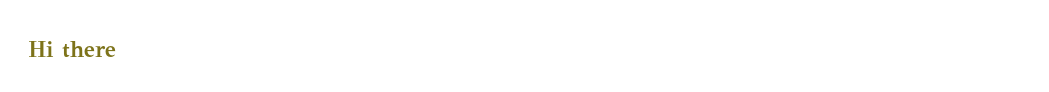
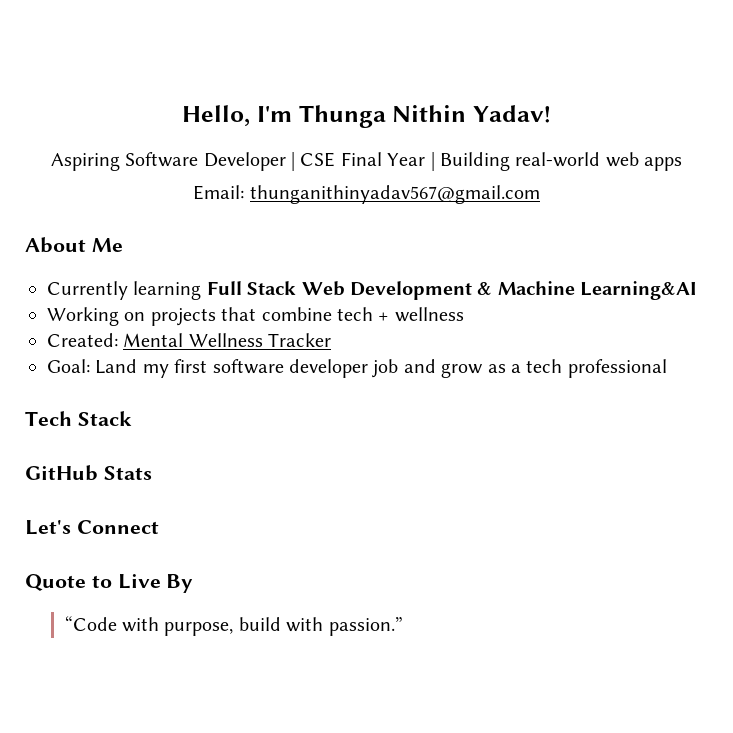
- Hi there
+ Hello, I'm Thunga Nithin Yadav!
+ Aspiring Software Developer | CSE Final Year | Building real-world web apps
+ Email: thunganithinyadav567@gmail.com
+ About Me
+ Currently learning Full Stack Web Development & Machine Learning&AI
+ Working on projects that combine tech + wellness
+ Created: Mental Wellness Tracker
+ Goal: Land my first software developer job and grow as a tech professional
+ Tech Stack
+ GitHub Stats
+ Let's Connect
+ Quote to Live By
+ “Code with purpose, build with passion.”

